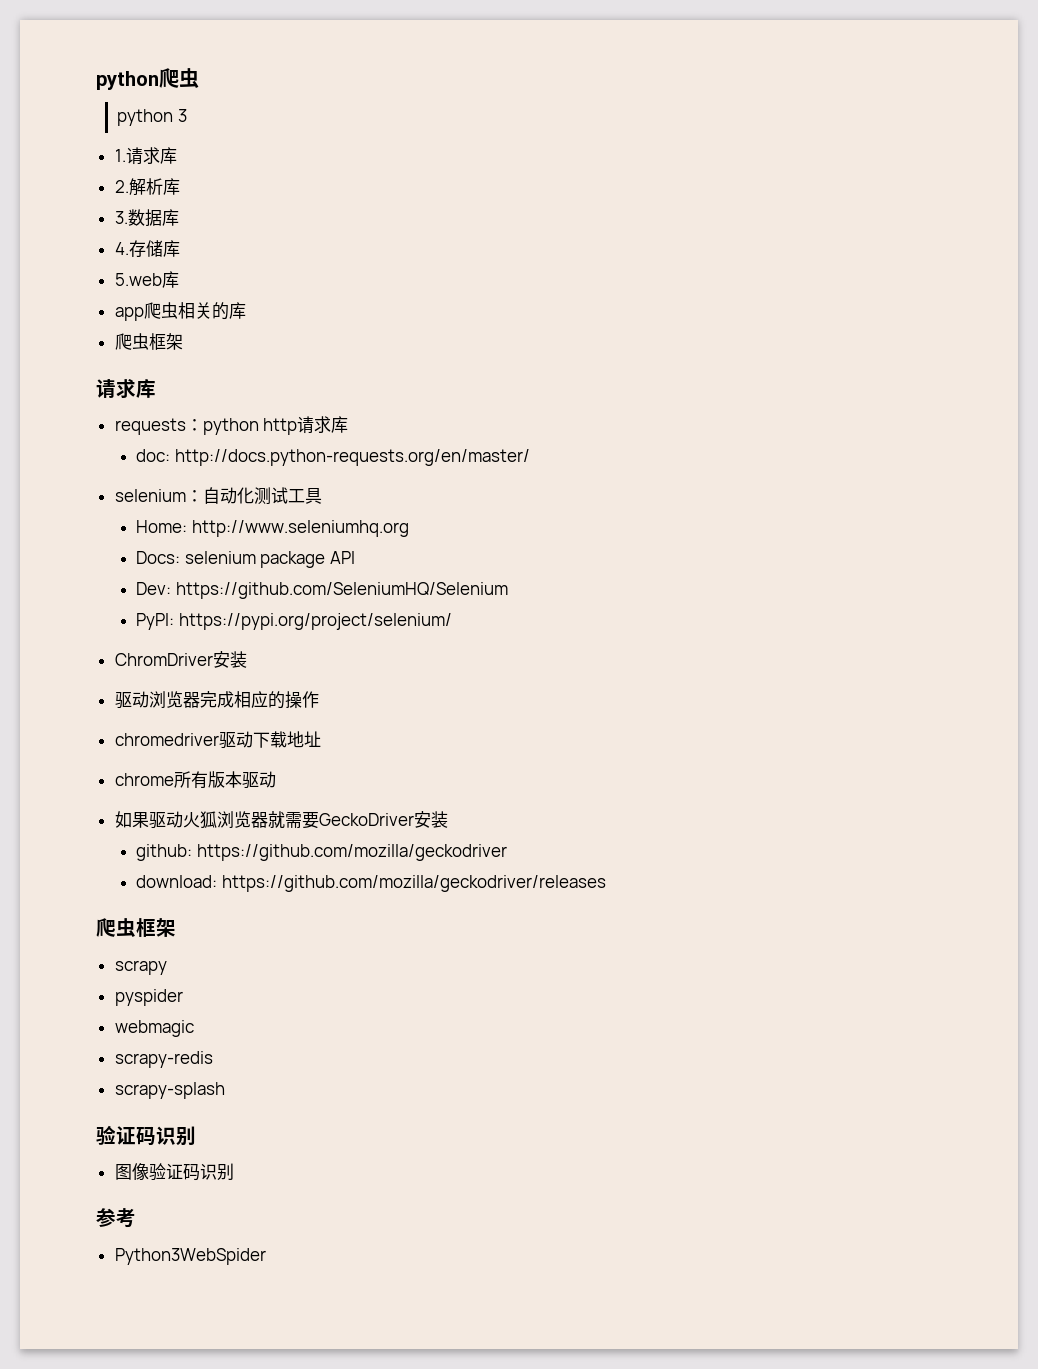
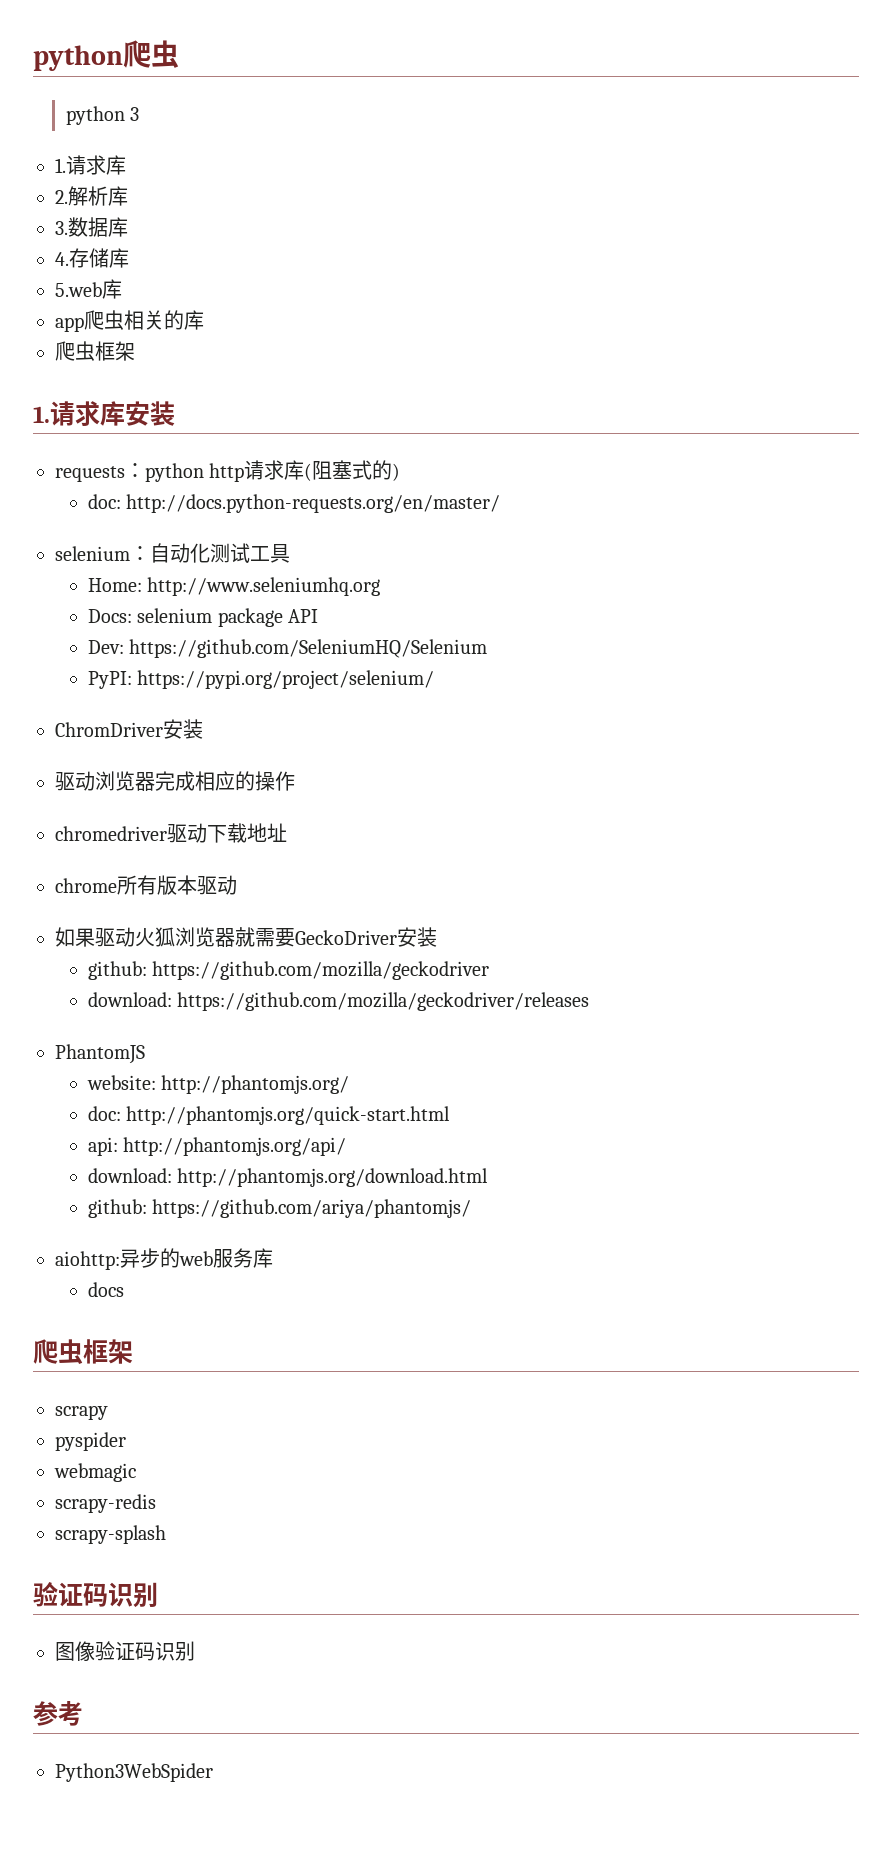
  app爬虫相关的库
  爬虫框架
- 请求库
+ 1.请求库安装
- requests：python http请求库
+ requests：python http请求库(阻塞式的)
+ PhantomJS
+ website: http://phantomjs.org/
+ doc: http://phantomjs.org/quick-start.html
+ api: http://phantomjs.org/api/
+ download: http://phantomjs.org/download.html
+ github: https://github.com/ariya/phantomjs/
+ aiohttp:异步的web服务库
+ docs

